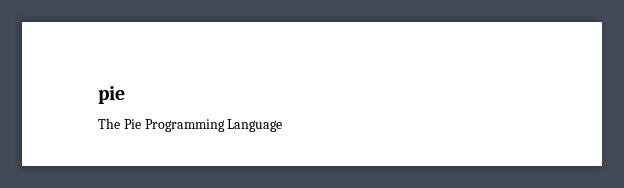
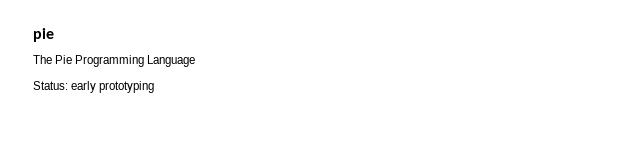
+ Status: early prototyping

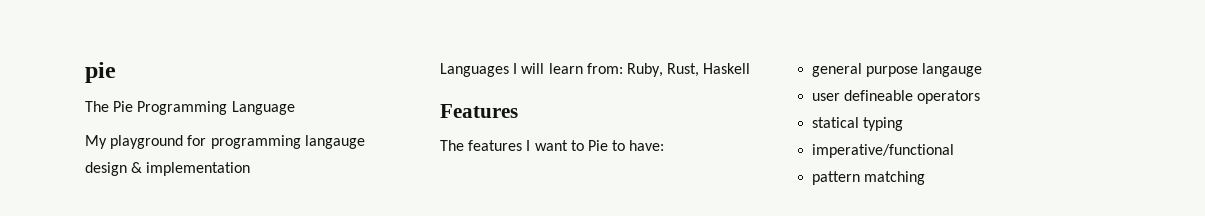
- Status: early prototyping
+ My playground for programming langauge design & implementation
+ Languages I will learn from: Ruby, Rust, Haskell
+ Features
+ The features I want to Pie to have:
+ general purpose langauge
+ user defineable operators
+ statical typing
+ imperative/functional
+ pattern matching

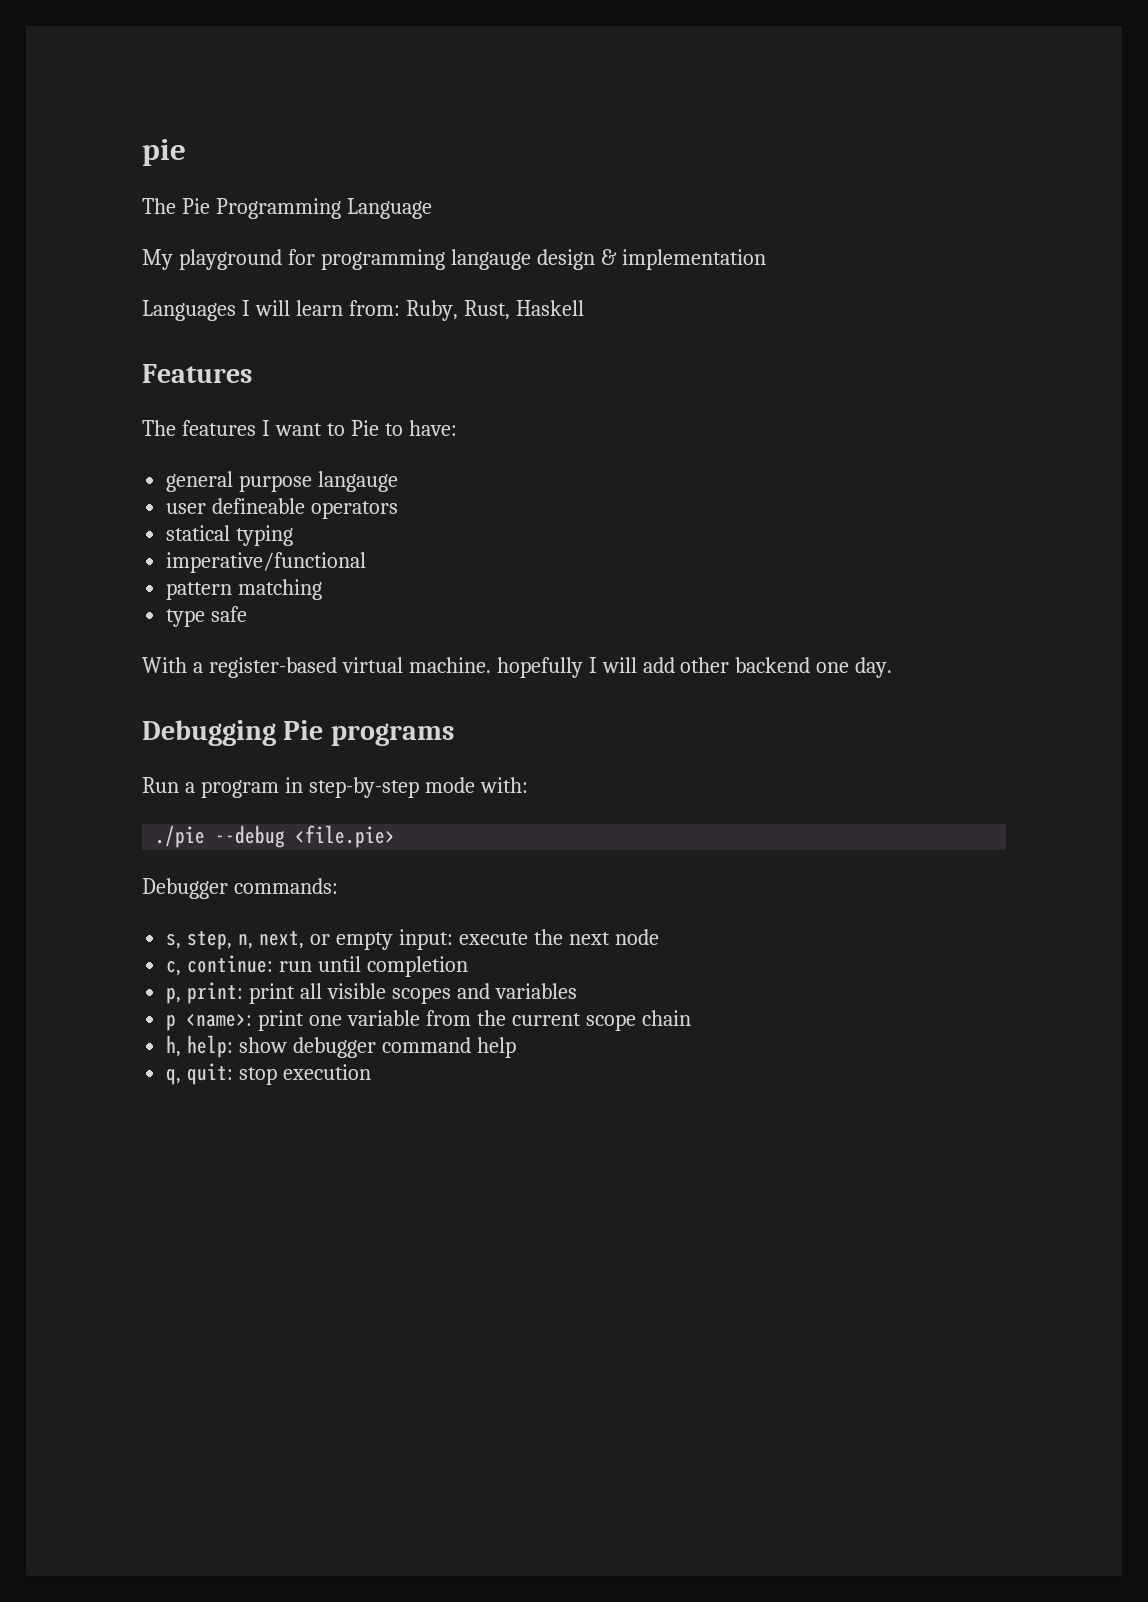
+ type safe
+ With a register-based virtual machine. hopefully I will add other backend one day.
+ Debugging Pie programs
+ Run a program in step-by-step mode with:
+ ./pie --debug <file.pie>
+ Debugger commands:
+ s, step, n, next, or empty input: execute the next node
+ c, continue: run until completion
+ p, print: print all visible scopes and variables
+ p <name>: print one variable from the current scope chain
+ h, help: show debugger command help
+ q, quit: stop execution

